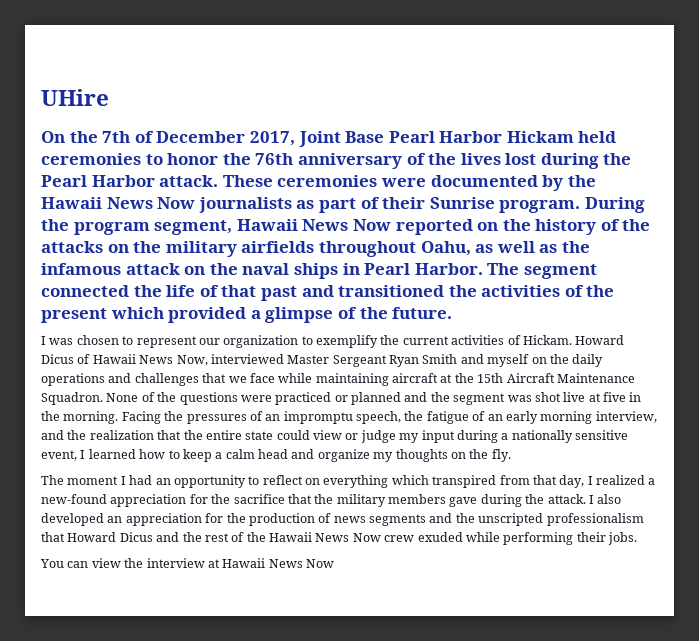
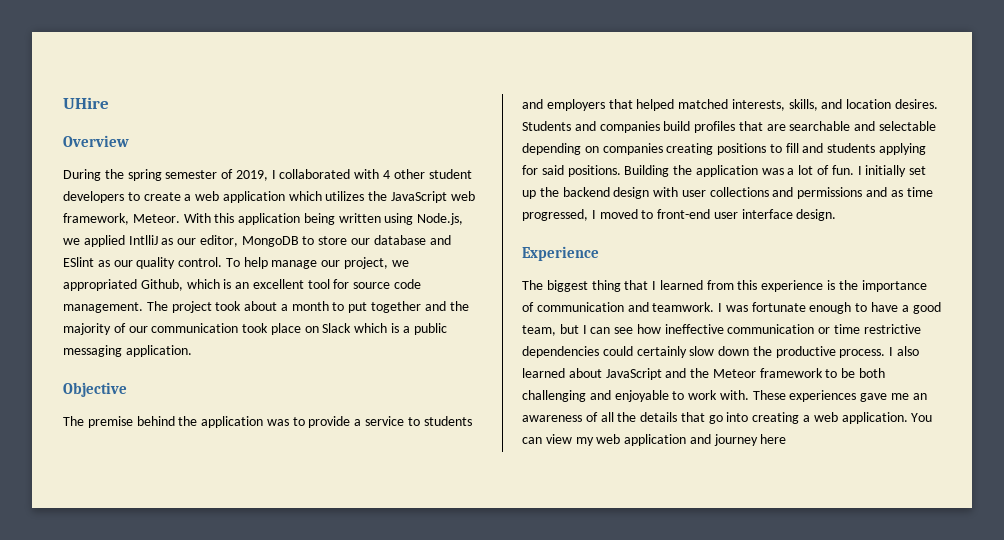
- On the 7th of December 2017, Joint Base Pearl Harbor Hickam held ceremonies to honor the 76th anniversary of the lives lost during the Pearl Harbor attack. These ceremonies were documented by the Hawaii News Now journalists as part of their Sunrise program. During the program segment, Hawaii News Now reported on the history of the attacks on the military airfields throughout Oahu, as well as the infamous attack on the naval ships in Pearl Harbor. The segment connected the life of that past and transitioned the activities of the present which provided a glimpse of the future.
- I was chosen to represent our organization to exemplify the current activities of Hickam. Howard Dicus of Hawaii News Now, interviewed Master Sergeant Ryan Smith and myself on the daily operations and challenges that we face while maintaining aircraft at the 15th Aircraft Maintenance Squadron. None of the questions were practiced or planned and the segment was shot live at five in the morning. Facing the pressures of an impromptu speech, the fatigue of an early morning interview, and the realization that the entire state could view or judge my input during a nationally sensitive event, I learned how to keep a calm head and organize my thoughts on the fly.
- The moment I had an opportunity to reflect on everything which transpired from that day, I realized a new-found appreciation for the sacrifice that the military members gave during the attack. I also developed an appreciation for the production of news segments and the unscripted professionalism that Howard Dicus and the rest of the Hawaii News Now crew exuded while performing their jobs.
- You can view the interview at Hawaii News Now
+ Overview
+ During the spring semester of 2019, I collaborated with 4 other student developers to create a web application which utilizes the JavaScript web framework, Meteor. With this application being written using Node.js, we applied IntlliJ as our editor, MongoDB to store our database and ESlint as our quality control. To help manage our project, we appropriated Github, which is an excellent tool for source code management. The project took about a month to put together and the majority of our communication took place on Slack which is a public messaging application.
+ Objective
+ The premise behind the application was to provide a service to students and employers that helped matched interests, skills, and location desires. Students and companies build profiles that are searchable and selectable depending on companies creating positions to fill and students applying for said positions. Building the application was a lot of fun. I initially set up the backend design with user collections and permissions and as time progressed, I moved to front-end user interface design.
+ Experience
+ The biggest thing that I learned from this experience is the importance of communication and teamwork. I was fortunate enough to have a good team, but I can see how ineffective communication or time restrictive dependencies could certainly slow down the productive process. I also learned about JavaScript and the Meteor framework to be both challenging and enjoyable to work with. These experiences gave me an awareness of all the details that go into creating a web application. You can view my web application and journey here

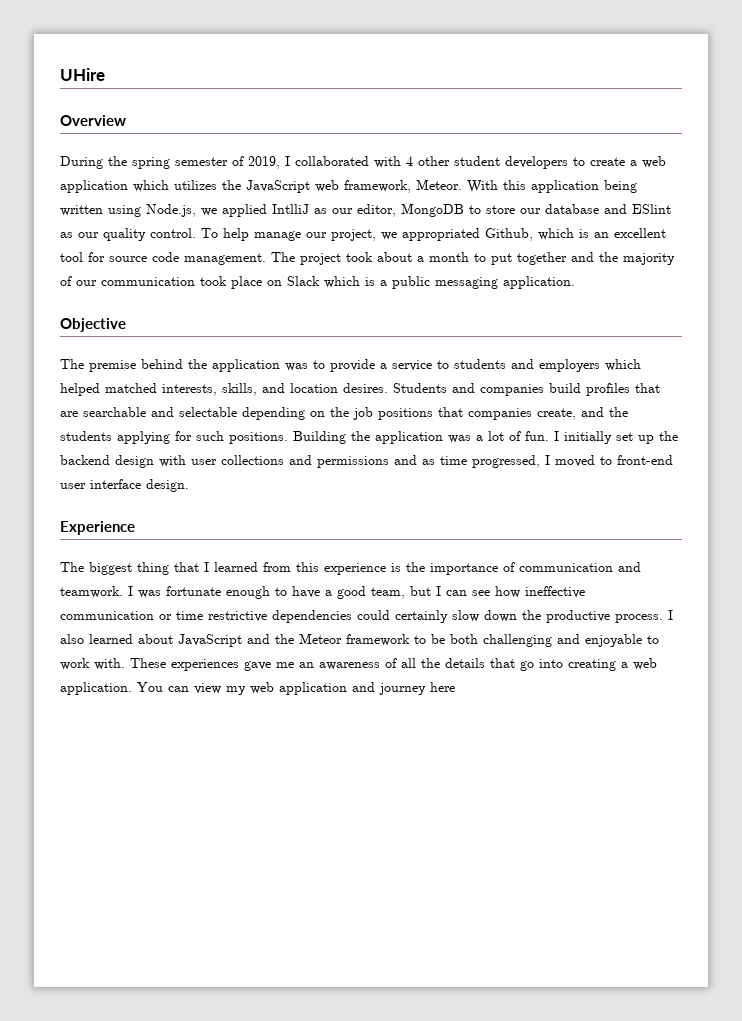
- The premise behind the application was to provide a service to students and employers that helped matched interests, skills, and location desires.
+ The premise behind the application was to provide a service to students and employers which helped matched interests, skills, and location desires.
- Students and companies build profiles that are searchable and selectable depending on companies creating positions to fill and students applying for said positions.
+ Students and companies build profiles that are searchable and selectable depending on the job positions that companies create, and the students applying for such positions.

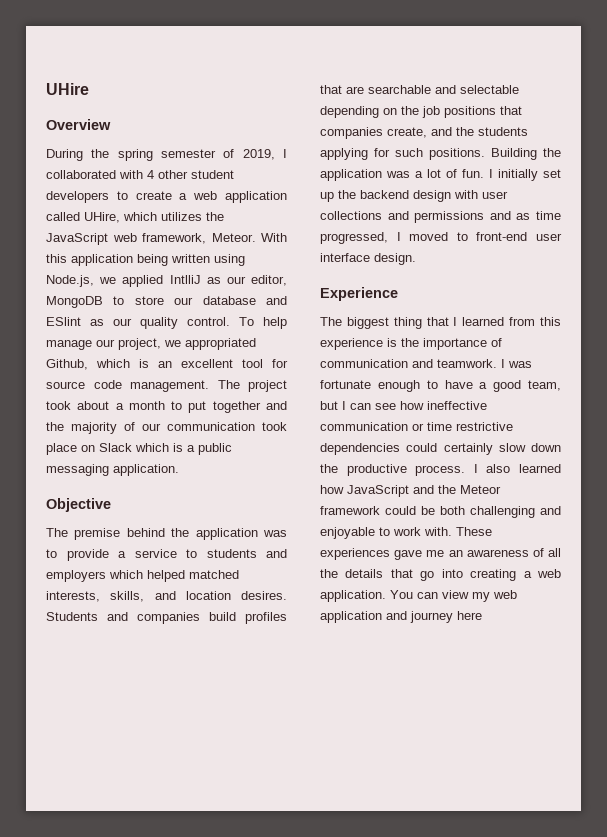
- During the spring semester of 2019, I collaborated with 4 other student developers to create a web application which utilizes the JavaScript web framework, Meteor.
+ During the spring semester of 2019, I collaborated with 4 other student developers to create a web application called UHire, which utilizes the JavaScript web framework, Meteor.
- I also learned about JavaScript and the Meteor framework to be both challenging and enjoyable to work with.
+ I also learned how JavaScript and the Meteor framework could be both challenging and enjoyable to work with.

